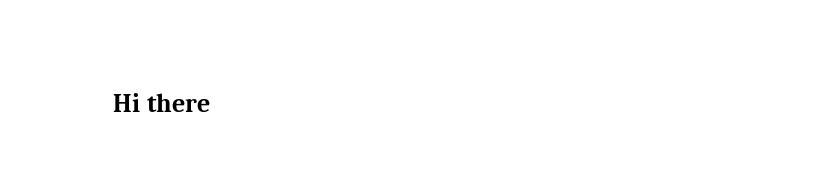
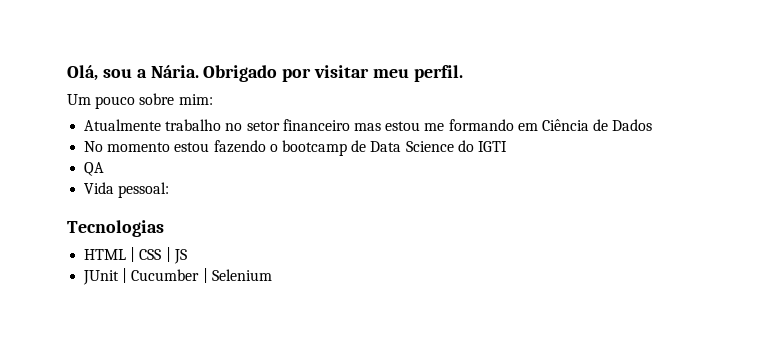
- Hi there
+ Olá, sou a Nária. Obrigado por visitar meu perfil.
+ Um pouco sobre mim:
+ Atualmente trabalho no setor financeiro mas estou me formando em Ciência de Dados
+ No momento estou fazendo o bootcamp de Data Science do IGTI
+ QA
+ Vida pessoal:
+ Tecnologias
+ HTML | CSS | JS
+ JUnit | Cucumber | Selenium

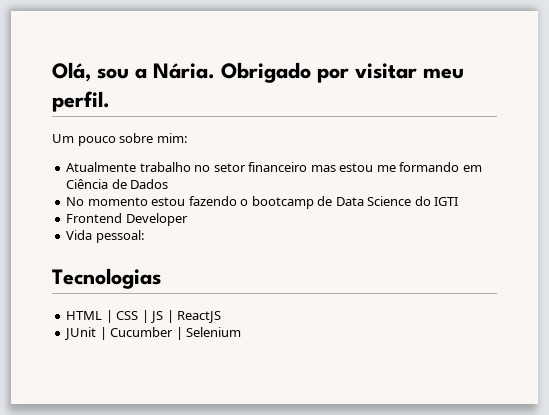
- QA
+ Frontend Developer
- HTML | CSS | JS
+ HTML | CSS | JS | ReactJS

